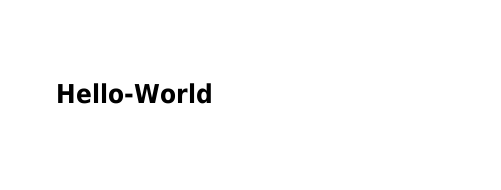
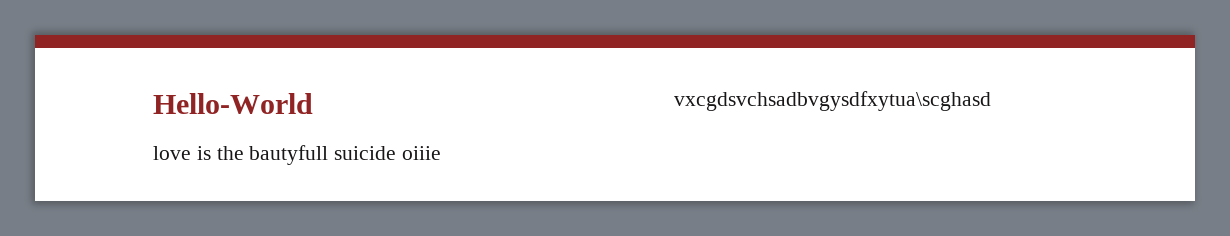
+ love is the bautyfull suicide oiiie vxcgdsvchsadbvgysdfxytua\scghasd

